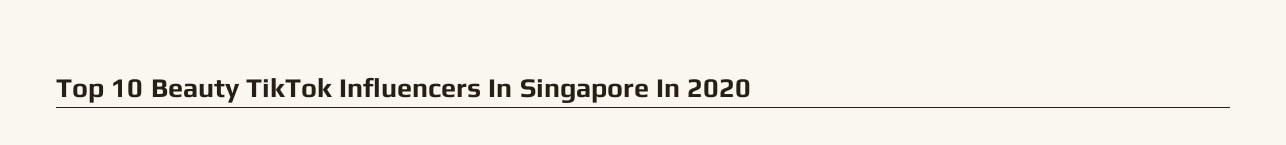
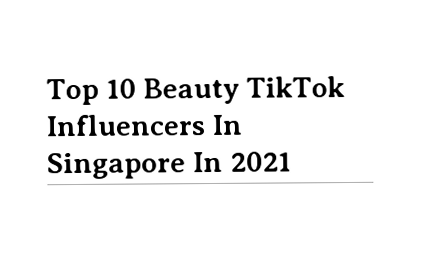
- Top 10 Beauty TikTok Influencers In Singapore In 2020
+ Top 10 Beauty TikTok Influencers In Singapore In 2021

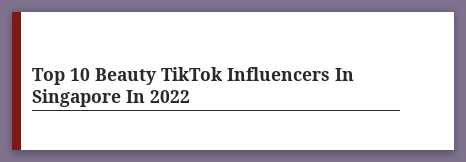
- Top 10 Beauty TikTok Influencers In Singapore In 2021
+ Top 10 Beauty TikTok Influencers In Singapore In 2022

